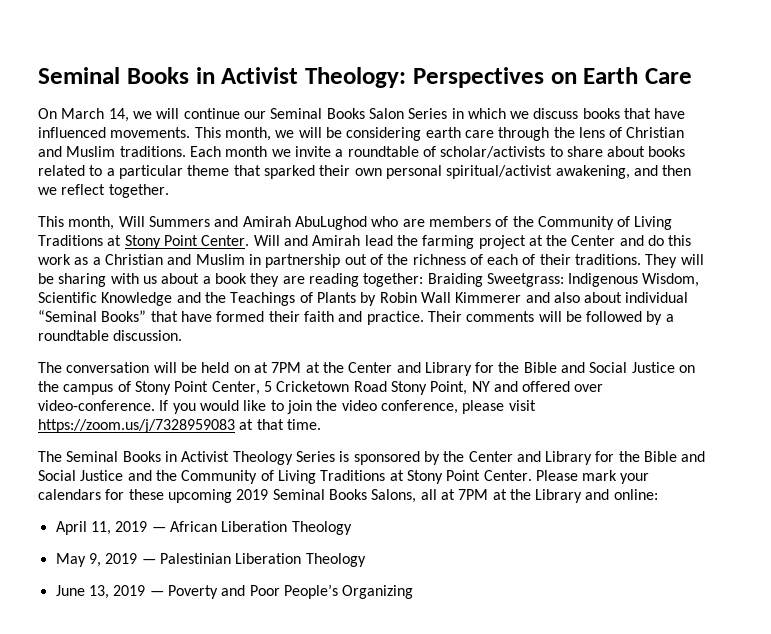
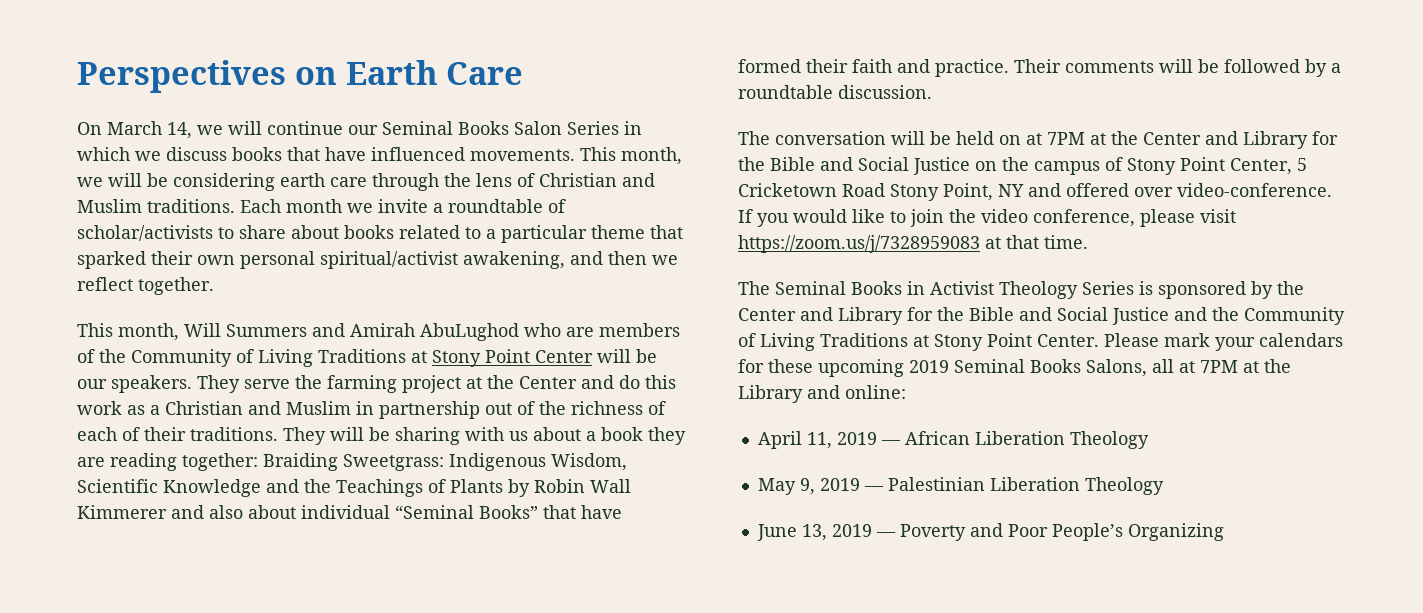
- Seminal Books in Activist Theology: Perspectives on Earth Care
+ Perspectives on Earth Care
- This month, Will Summers and Amirah AbuLughod who are members of the Community of Living Traditions at Stony Point Center. Will and Amirah lead the farming project at the Center and do this work as a Christian and Muslim in partnership out of the richness of each of their traditions.
+ This month, Will Summers and Amirah AbuLughod who are members of the Community of Living Traditions at Stony Point Center will be our speakers. They serve the farming project at the Center and do this work as a Christian and Muslim in partnership out of the richness of each of their traditions.

